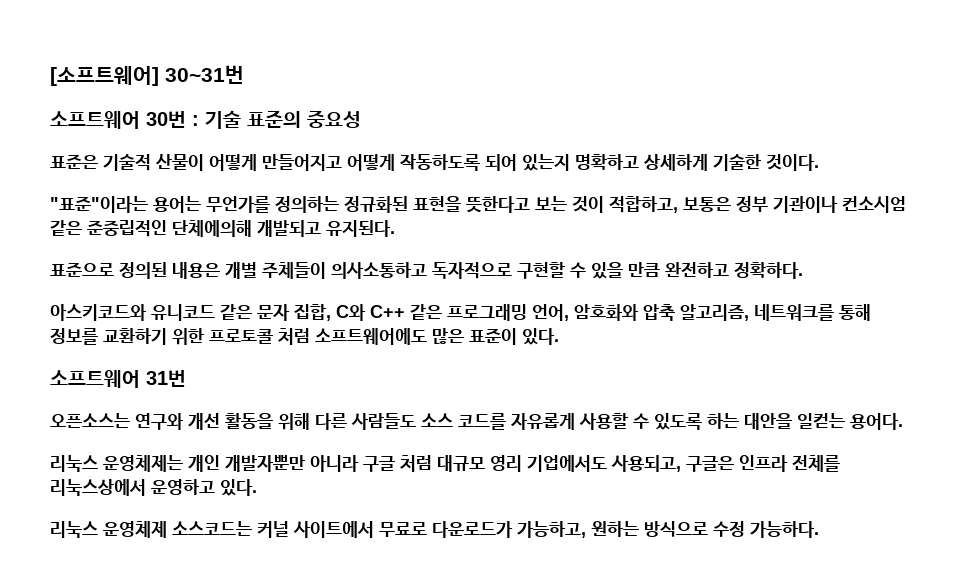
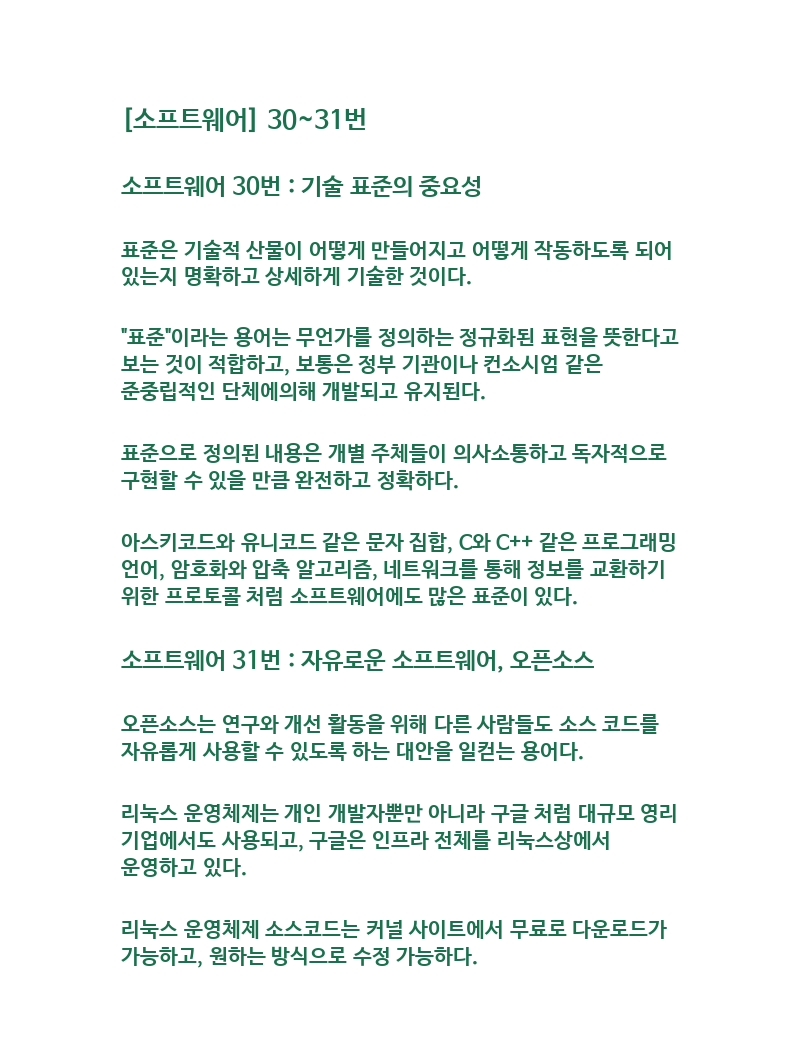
- 소프트웨어 31번
+ 소프트웨어 31번 : 자유로운 소프트웨어, 오픈소스

